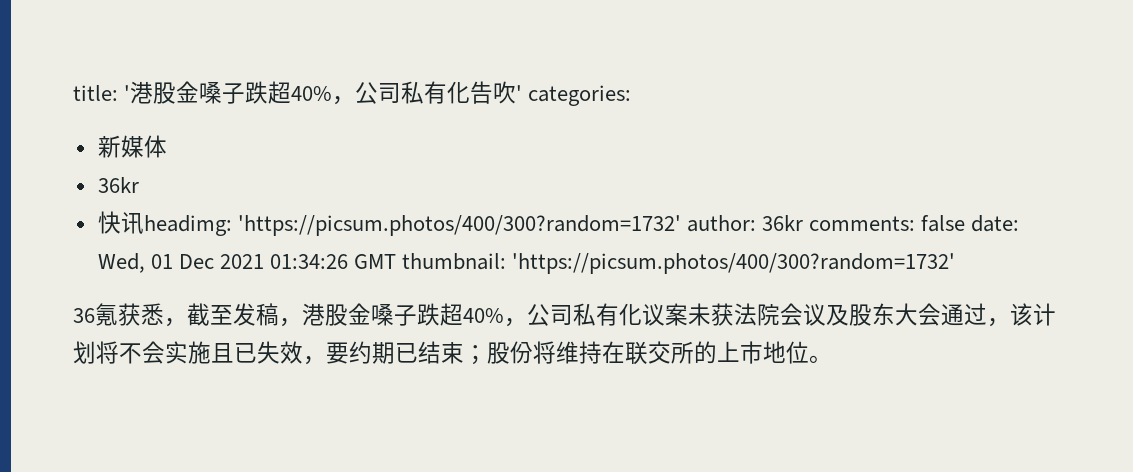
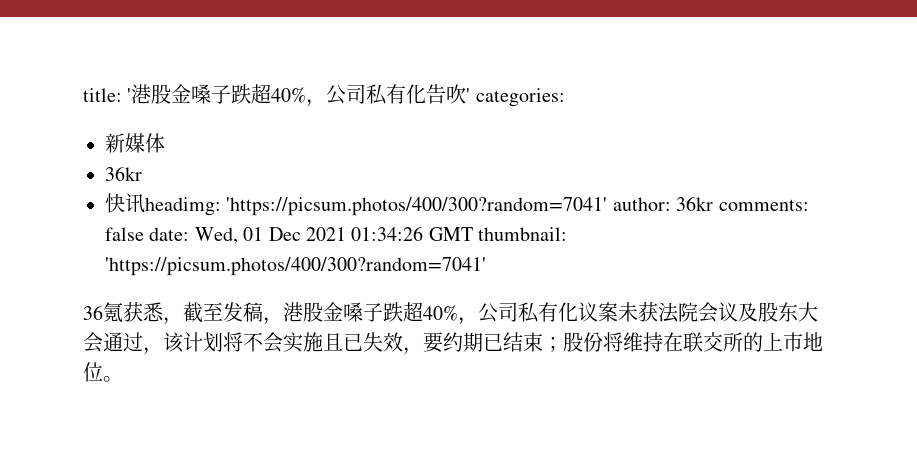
- 快讯headimg: 'https://picsum.photos/400/300?random=1732' author: 36kr comments: false date: Wed, 01 Dec 2021 01:34:26 GMT thumbnail: 'https://picsum.photos/400/300?random=1732'
+ 快讯headimg: 'https://picsum.photos/400/300?random=7041' author: 36kr comments: false date: Wed, 01 Dec 2021 01:34:26 GMT thumbnail: 'https://picsum.photos/400/300?random=7041'

